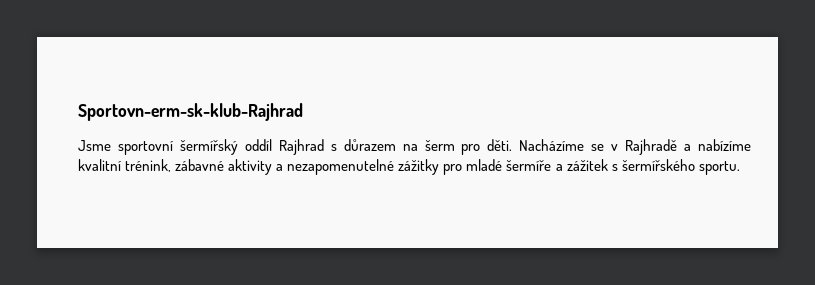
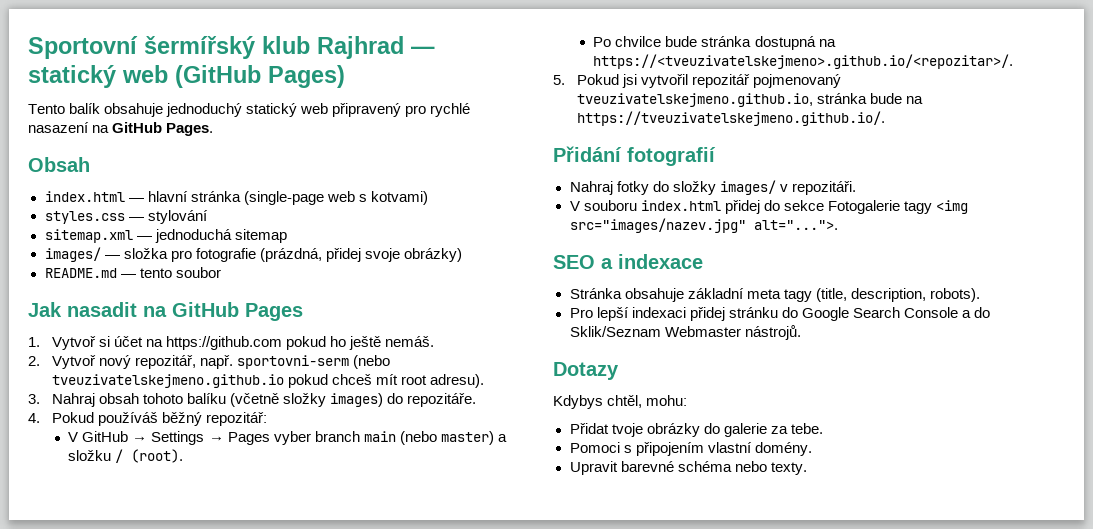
- Sportovn-erm-sk-klub-Rajhrad
- Jsme sportovní šermířský oddíl Rajhrad s důrazem na šerm pro děti. Nacházíme se v Rajhradě a nabízíme kvalitní trénink, zábavné aktivity a nezapomenutelné zážitky pro mladé šermíře a zážitek s šermířského sportu.
+ Sportovní šermířský klub Rajhrad — statický web (GitHub Pages)
+ Tento balík obsahuje jednoduchý statický web připravený pro rychlé nasazení na GitHub Pages.
+ Obsah
+ index.html — hlavní stránka (single-page web s kotvami)
+ styles.css — stylování
+ sitemap.xml — jednoduchá sitemap
+ images/ — složka pro fotografie (prázdná, přidej svoje obrázky)
+ README.md — tento soubor
+ Jak nasadit na GitHub Pages
+ 1. Vytvoř si účet na https://github.com pokud ho ještě nemáš.
+ 2. Vytvoř nový repozitář, např. sportovni-serm (nebo tveuzivatelskejmeno.github.io pokud chceš mít root adresu).
+ 3. Nahraj obsah tohoto balíku (včetně složky images) do repozitáře.
+ 4. Pokud používáš běžný repozitář:
+ V GitHub → Settings → Pages vyber branch main (nebo master) a složku / (root).
+ Po chvilce bude stránka dostupná na https://<tveuzivatelskejmeno>.github.io/<repozitar>/.
+ 5. Pokud jsi vytvořil repozitář pojmenovaný tveuzivatelskejmeno.github.io, stránka bude na https://tveuzivatelskejmeno.github.io/.
+ Přidání fotografií
+ Nahraj fotky do složky images/ v repozitáři.
+ V souboru index.html přidej do sekce Fotogalerie tagy <img src="images/nazev.jpg" alt="...">.
+ SEO a indexace
+ Stránka obsahuje základní meta tagy (title, description, robots).
+ Pro lepší indexaci přidej stránku do Google Search Console a do Sklik/Seznam Webmaster nástrojů.
+ Dotazy
+ Kdybys chtěl, mohu:
+ Přidat tvoje obrázky do galerie za tebe.
+ Pomoci s připojením vlastní domény.
+ Upravit barevné schéma nebo texty.

